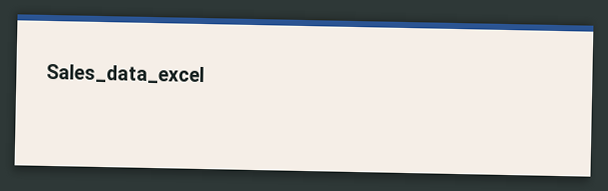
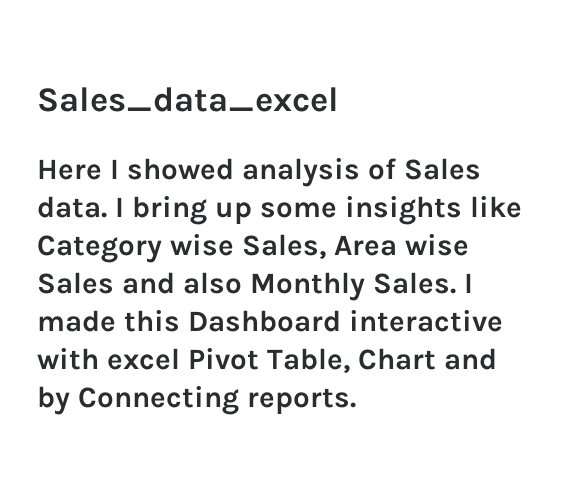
+ Here I showed analysis of Sales data. I bring up some insights like Category wise Sales, Area wise Sales and also Monthly Sales. I made this Dashboard interactive with excel Pivot Table, Chart and by Connecting reports.

